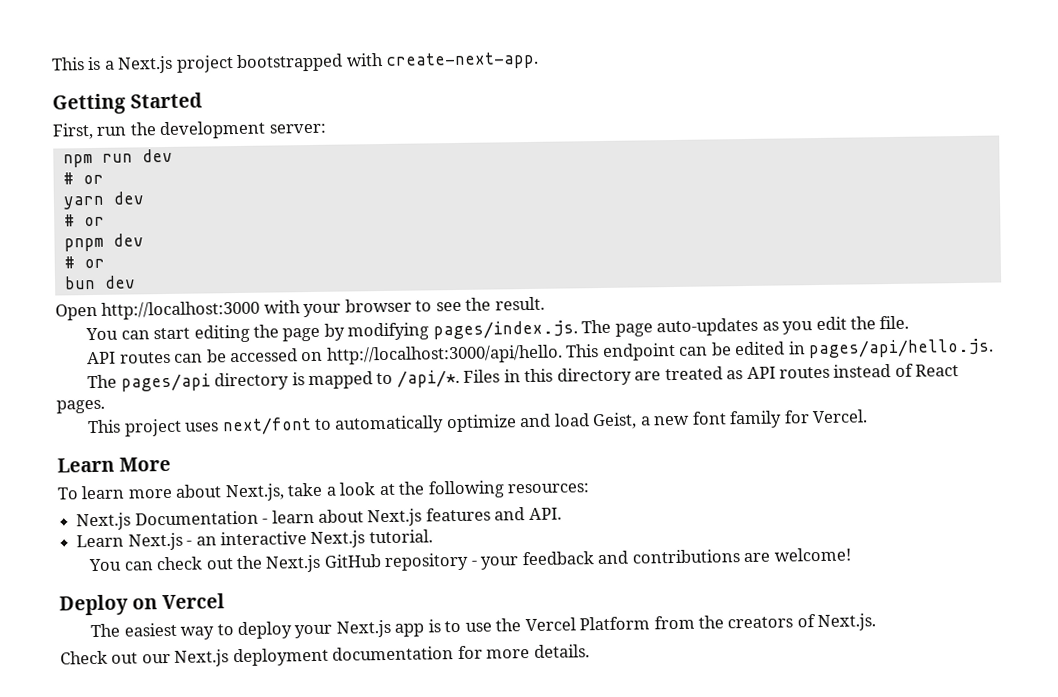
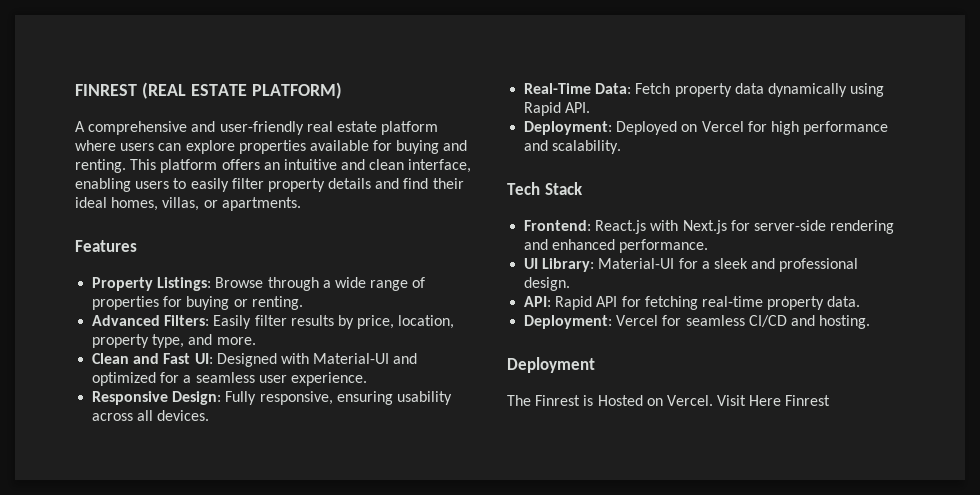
- This is a Next.js project bootstrapped with create-next-app.
- Getting Started
- First, run the development server:
- npm run dev
- # or
- yarn dev
- # or
- pnpm dev
- # or
- bun dev
- Open http://localhost:3000 with your browser to see the result.
- You can start editing the page by modifying pages/index.js. The page auto-updates as you edit the file.
- API routes can be accessed on http://localhost:3000/api/hello. This endpoint can be edited in pages/api/hello.js.
- The pages/api directory is mapped to /api/*. Files in this directory are treated as API routes instead of React pages.
- This project uses next/font to automatically optimize and load Geist, a new font family for Vercel.
- Learn More
- To learn more about Next.js, take a look at the following resources:
- Next.js Documentation - learn about Next.js features and API.
- Learn Next.js - an interactive Next.js tutorial.
- You can check out the Next.js GitHub repository - your feedback and contributions are welcome!
- Deploy on Vercel
- The easiest way to deploy your Next.js app is to use the Vercel Platform from the creators of Next.js.
- Check out our Next.js deployment documentation for more details.
+ FINREST (REAL ESTATE PLATFORM)
+ A comprehensive and user-friendly real estate platform where users can explore properties available for buying and renting. This platform offers an intuitive and clean interface, enabling users to easily filter property details and find their ideal homes, villas, or apartments.
+ Features
+ Property Listings: Browse through a wide range of properties for buying or renting.
+ Advanced Filters: Easily filter results by price, location, property type, and more.
+ Clean and Fast UI: Designed with Material-UI and optimized for a seamless user experience.
+ Responsive Design: Fully responsive, ensuring usability across all devices.
+ Real-Time Data: Fetch property data dynamically using Rapid API.
+ Deployment: Deployed on Vercel for high performance and scalability.
+ Tech Stack
+ Frontend: React.js with Next.js for server-side rendering and enhanced performance.
+ UI Library: Material-UI for a sleek and professional design.
+ API: Rapid API for fetching real-time property data.
+ Deployment: Vercel for seamless CI/CD and hosting.
+ Deployment
+ The Finrest is Hosted on Vercel. Visit Here Finrest

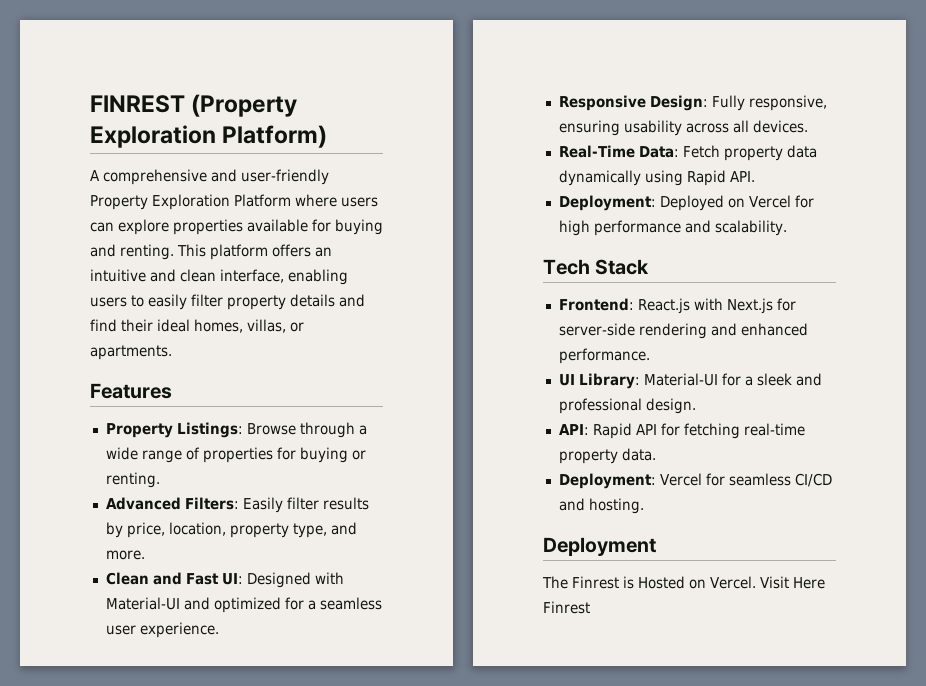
- FINREST (REAL ESTATE PLATFORM)
+ FINREST (Property Exploration Platform)
- A comprehensive and user-friendly real estate platform where users can explore properties available for buying and renting.
+ A comprehensive and user-friendly Property Exploration Platform where users can explore properties available for buying and renting.

